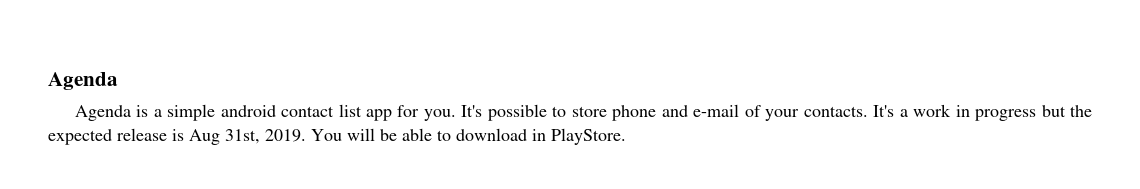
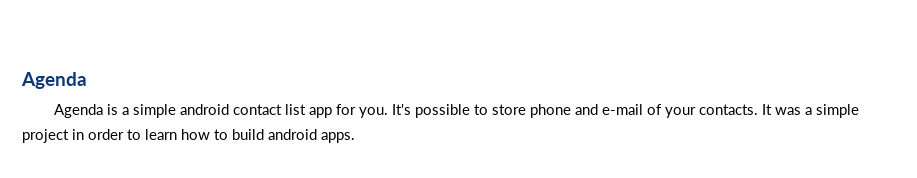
- It's a work in progress but the expected release is Aug 31st, 2019. You will be able to download in PlayStore.
+ It was a simple project in order to learn how to build android apps.

